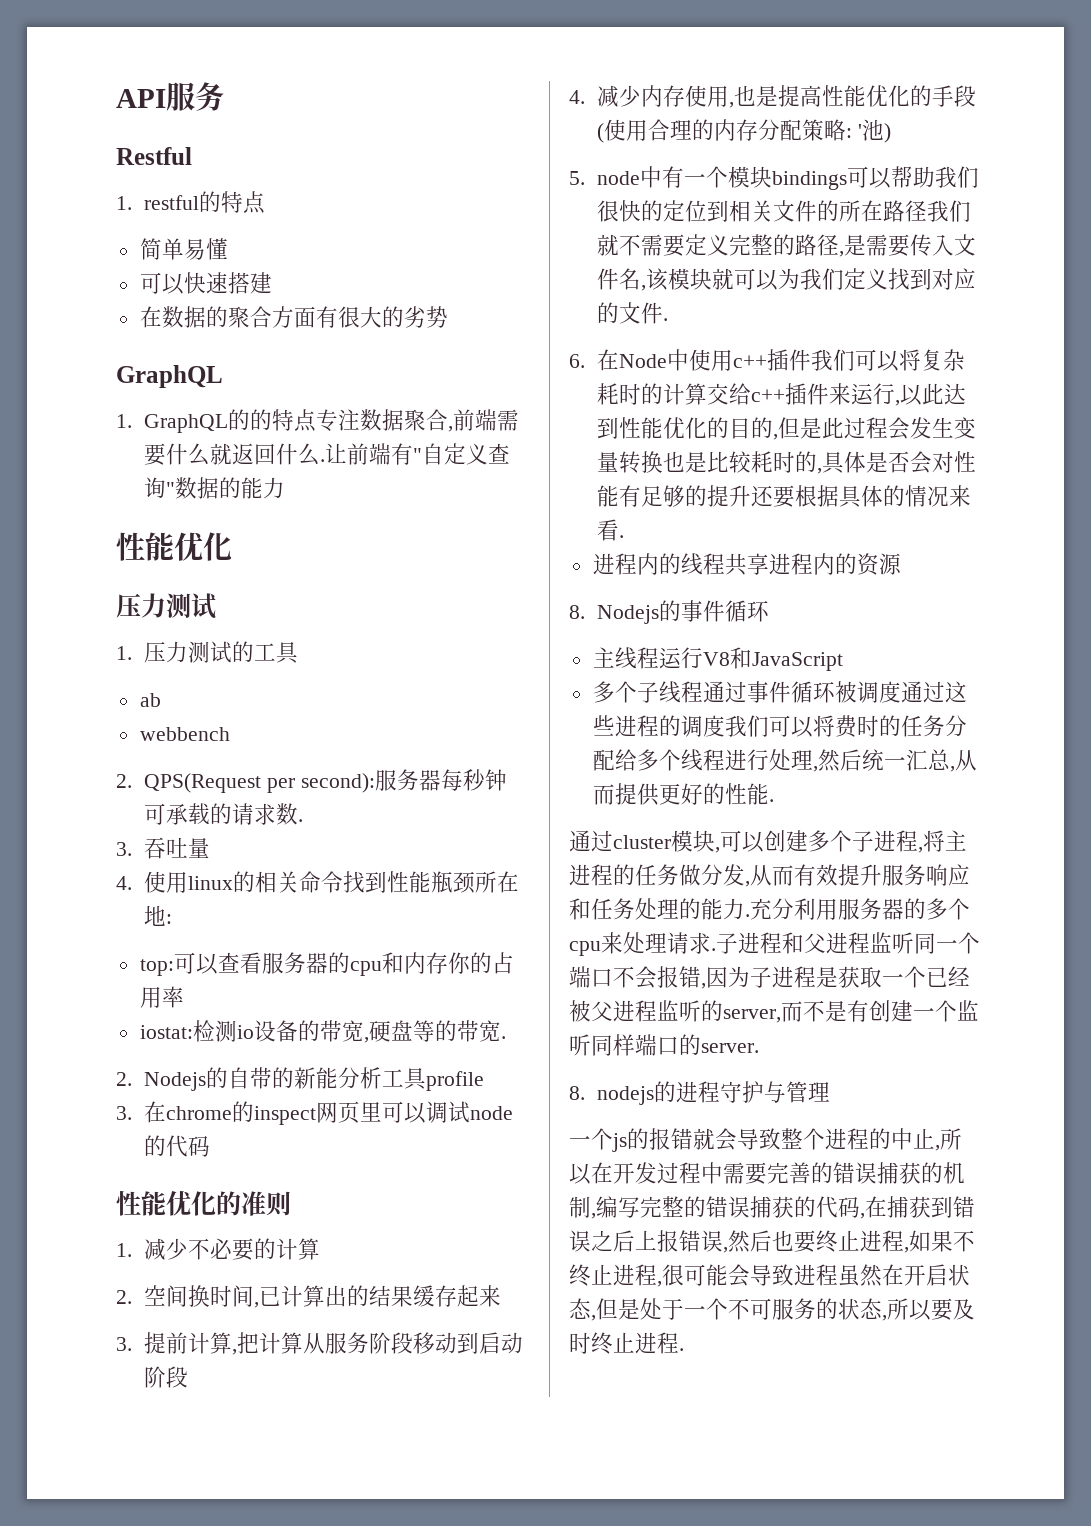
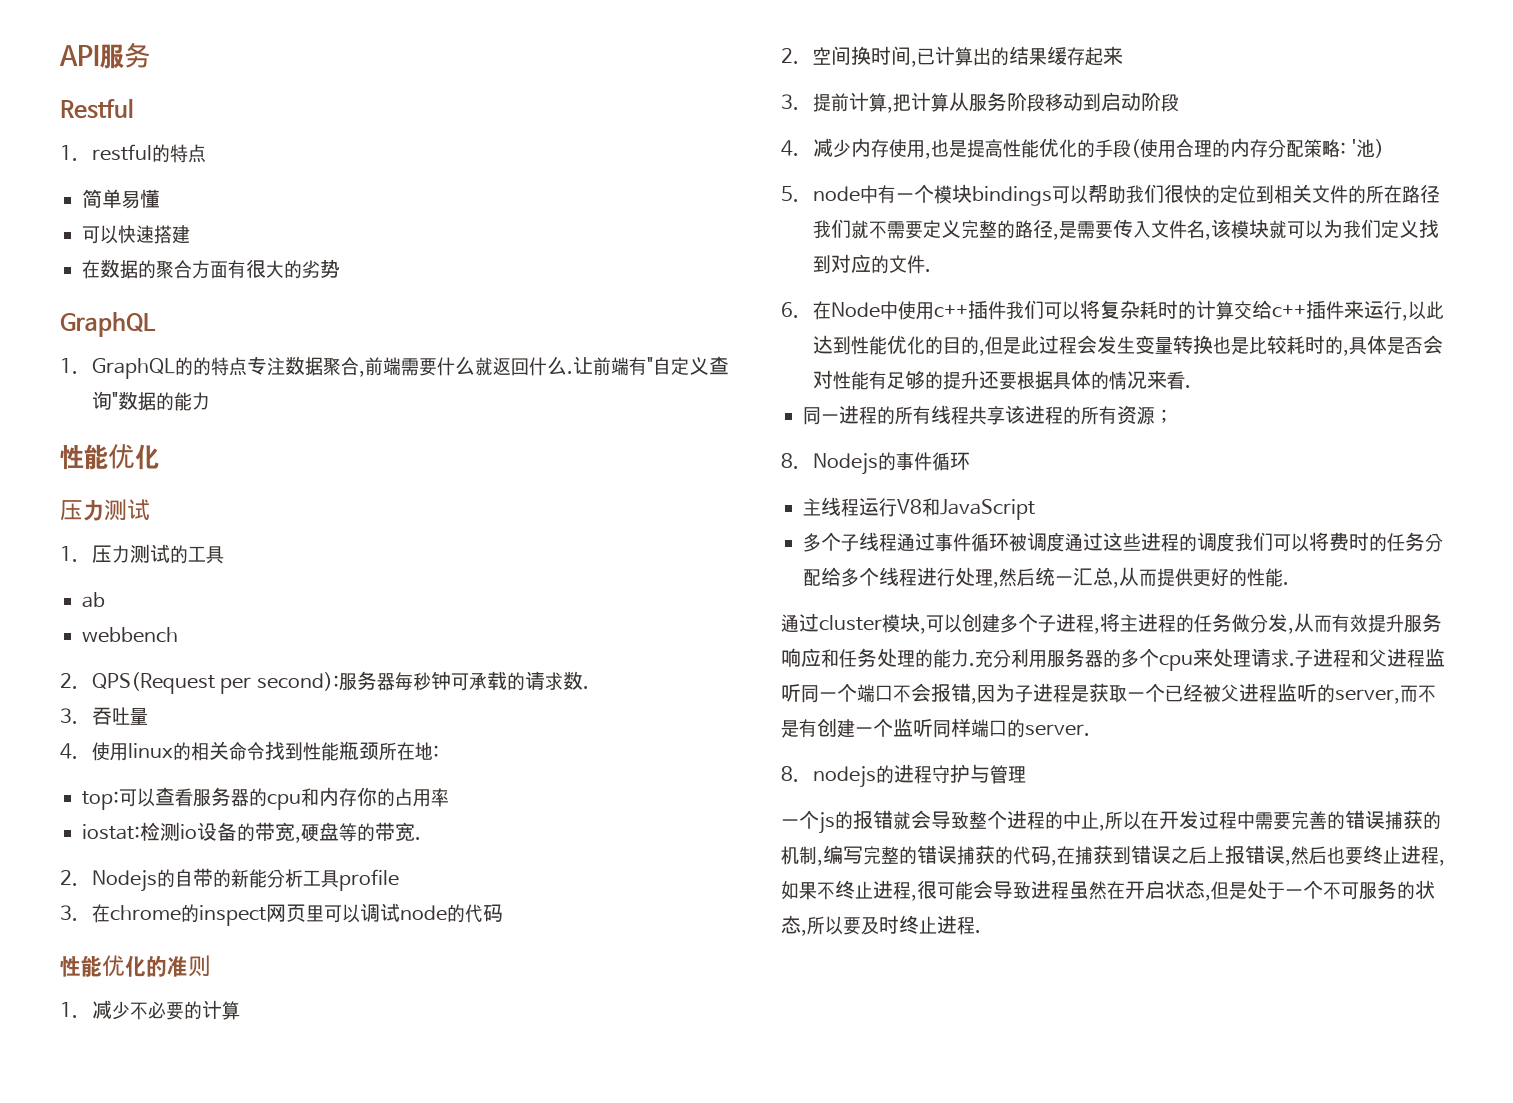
- 进程内的线程共享进程内的资源
+ 同一进程的所有线程共享该进程的所有资源；

